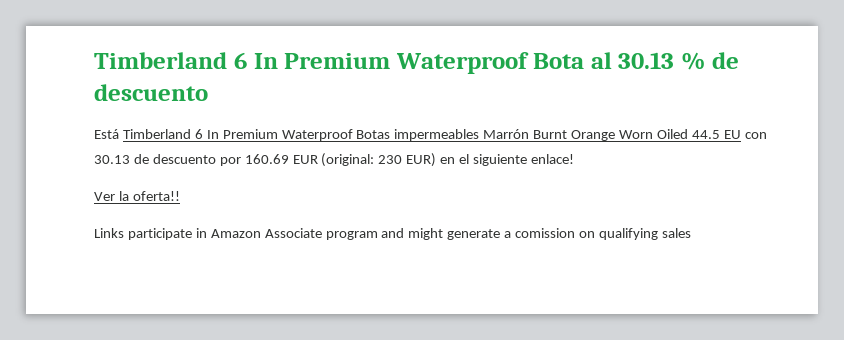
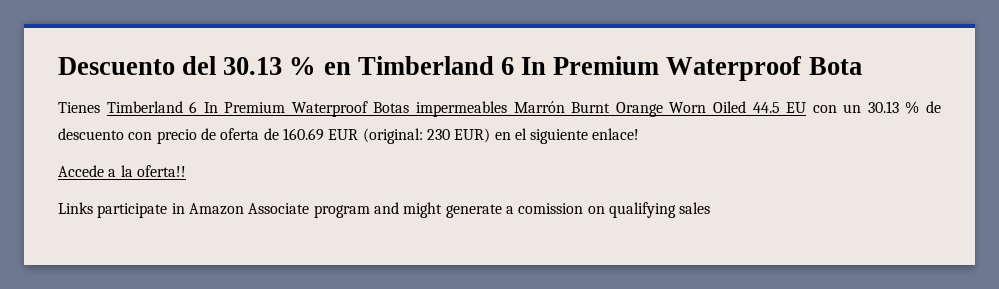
- Timberland 6 In Premium Waterproof Bota al 30.13 % de descuento
- Está Timberland 6 In Premium Waterproof Botas impermeables Marrón Burnt Orange Worn Oiled 44.5 EU con 30.13 de descuento por 160.69 EUR (original: 230 EUR) en el siguiente enlace!
+ Descuento del 30.13 % en Timberland 6 In Premium Waterproof Bota
+ Tienes Timberland 6 In Premium Waterproof Botas impermeables Marrón Burnt Orange Worn Oiled 44.5 EU con un 30.13 % de descuento con precio de oferta de 160.69 EUR (original: 230 EUR) en el siguiente enlace!
- Ver la oferta!!
+ Accede a la oferta!!

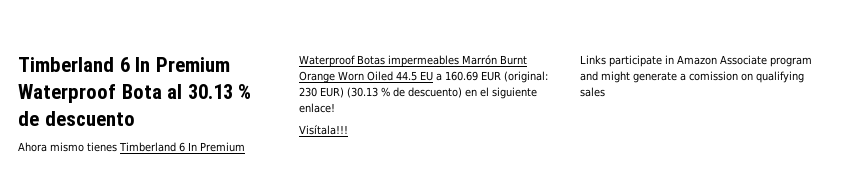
- Descuento del 30.13 % en Timberland 6 In Premium Waterproof Bota
- Tienes Timberland 6 In Premium Waterproof Botas impermeables Marrón Burnt Orange Worn Oiled 44.5 EU con un 30.13 % de descuento con precio de oferta de 160.69 EUR (original: 230 EUR) en el siguiente enlace!
+ Timberland 6 In Premium Waterproof Bota al 30.13 % de descuento
+ Ahora mismo tienes Timberland 6 In Premium Waterproof Botas impermeables Marrón Burnt Orange Worn Oiled 44.5 EU a 160.69 EUR (original: 230 EUR) (30.13 % de descuento) en el siguiente enlace!
- Accede a la oferta!!
+ Visítala!!!

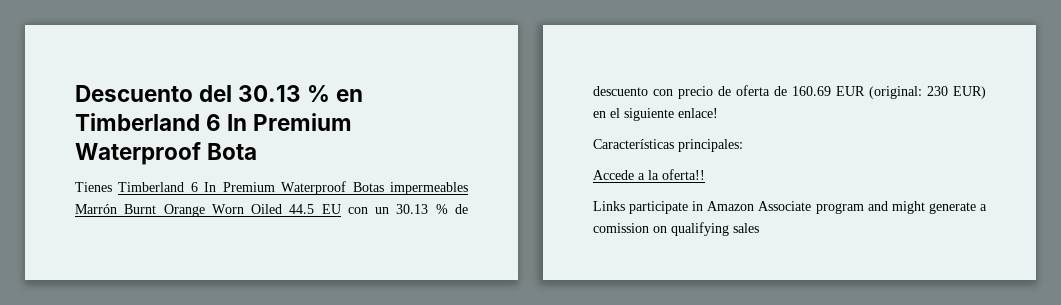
- Timberland 6 In Premium Waterproof Bota al 30.13 % de descuento
- Ahora mismo tienes Timberland 6 In Premium Waterproof Botas impermeables Marrón Burnt Orange Worn Oiled 44.5 EU a 160.69 EUR (original: 230 EUR) (30.13 % de descuento) en el siguiente enlace!
+ Descuento del 30.13 % en Timberland 6 In Premium Waterproof Bota
+ Tienes Timberland 6 In Premium Waterproof Botas impermeables Marrón Burnt Orange Worn Oiled 44.5 EU con un 30.13 % de descuento con precio de oferta de 160.69 EUR (original: 230 EUR) en el siguiente enlace!
- Visítala!!!
+ Características principales:
+ Accede a la oferta!!

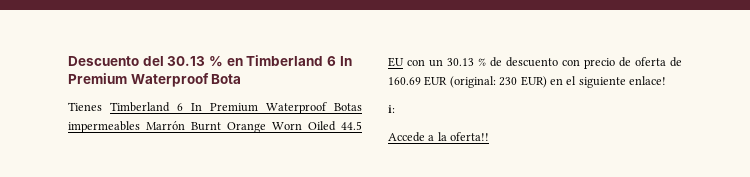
- Características principales:
+ ℹ:
- Links participate in Amazon Associate program and might generate a comission on qualifying sales

